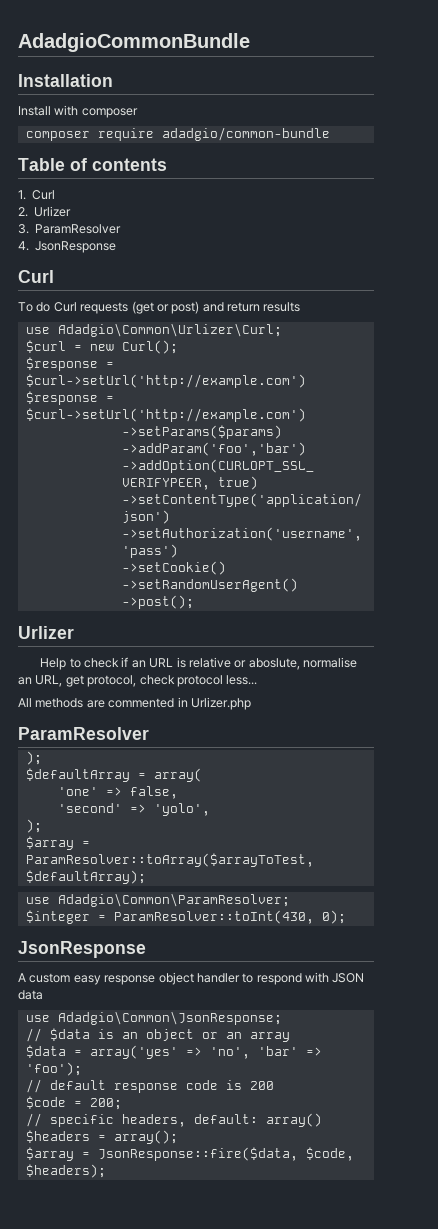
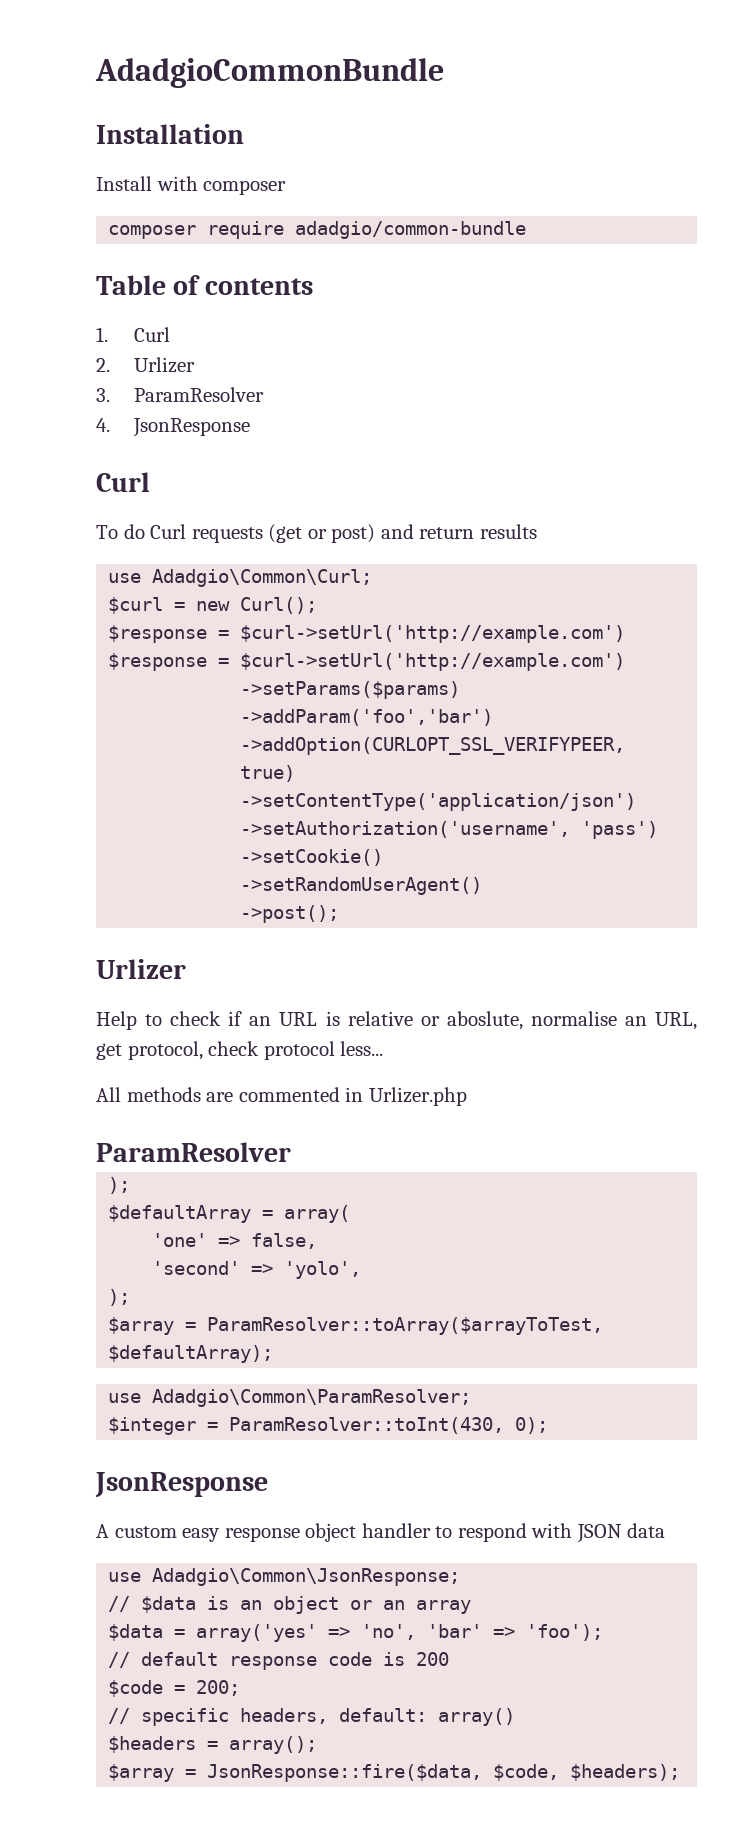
- use Adadgio\Common\Urlizer\Curl;
+ use Adadgio\Common\Curl;

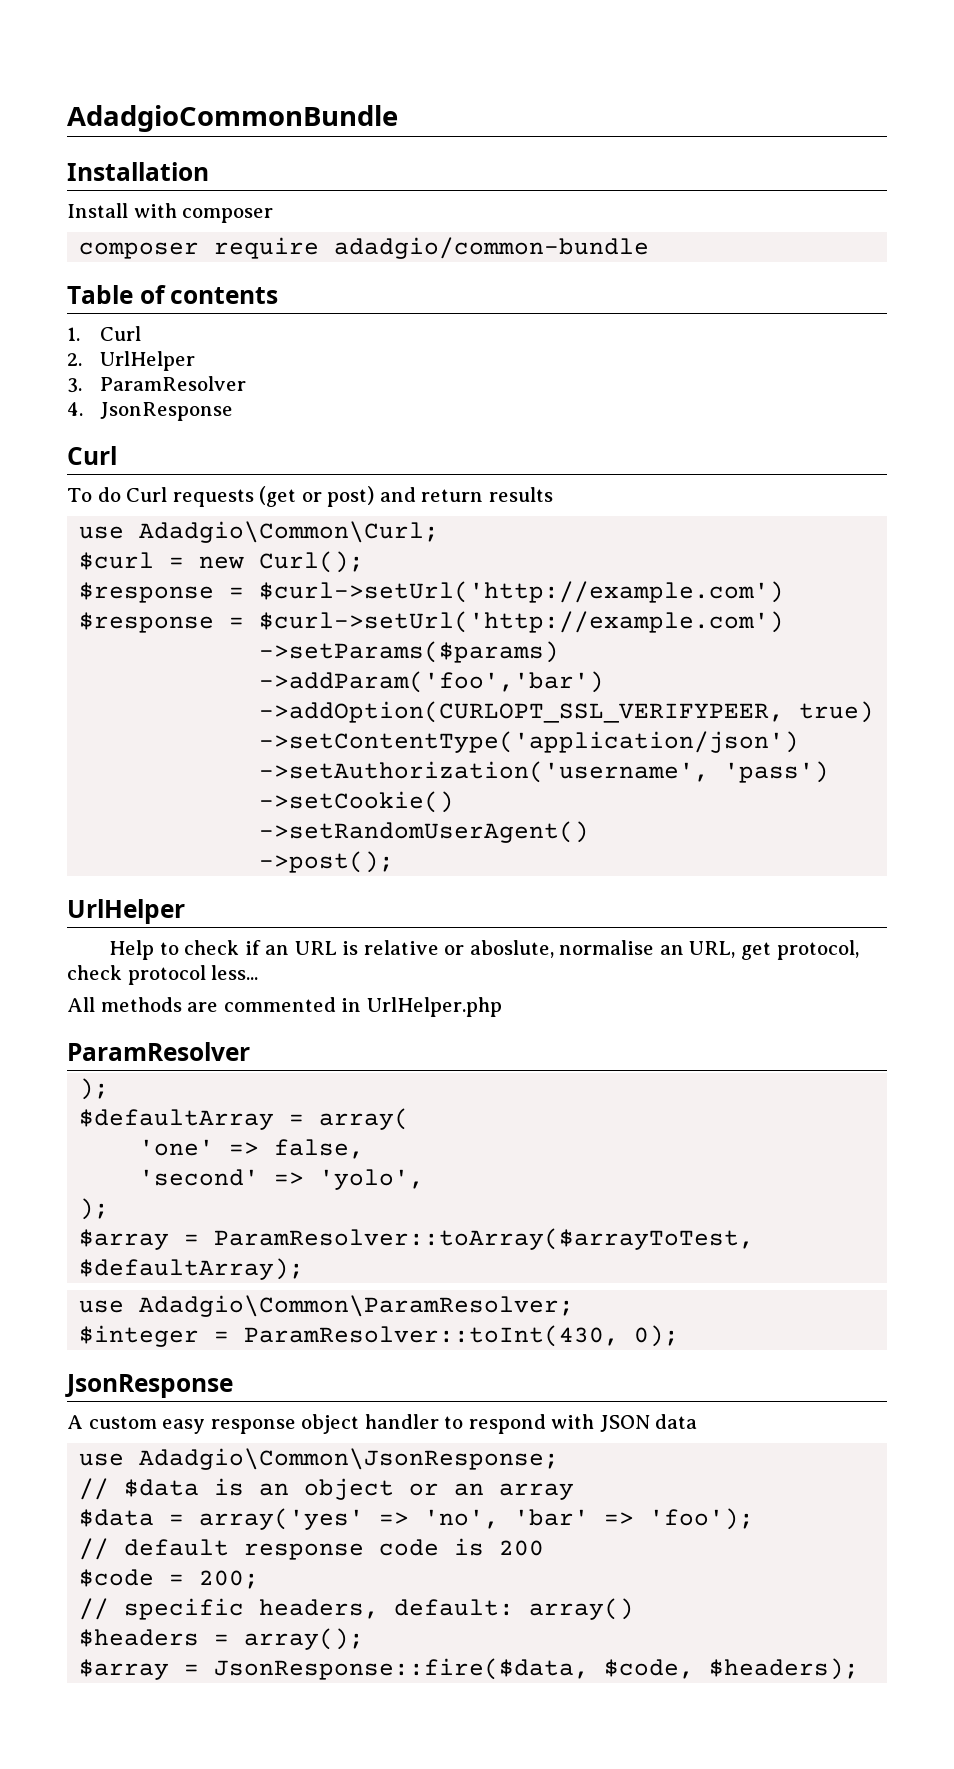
- 2. Urlizer
+ 2. UrlHelper
  ->post();
- Urlizer
+ UrlHelper
- All methods are commented in Urlizer.php
+ All methods are commented in UrlHelper.php

